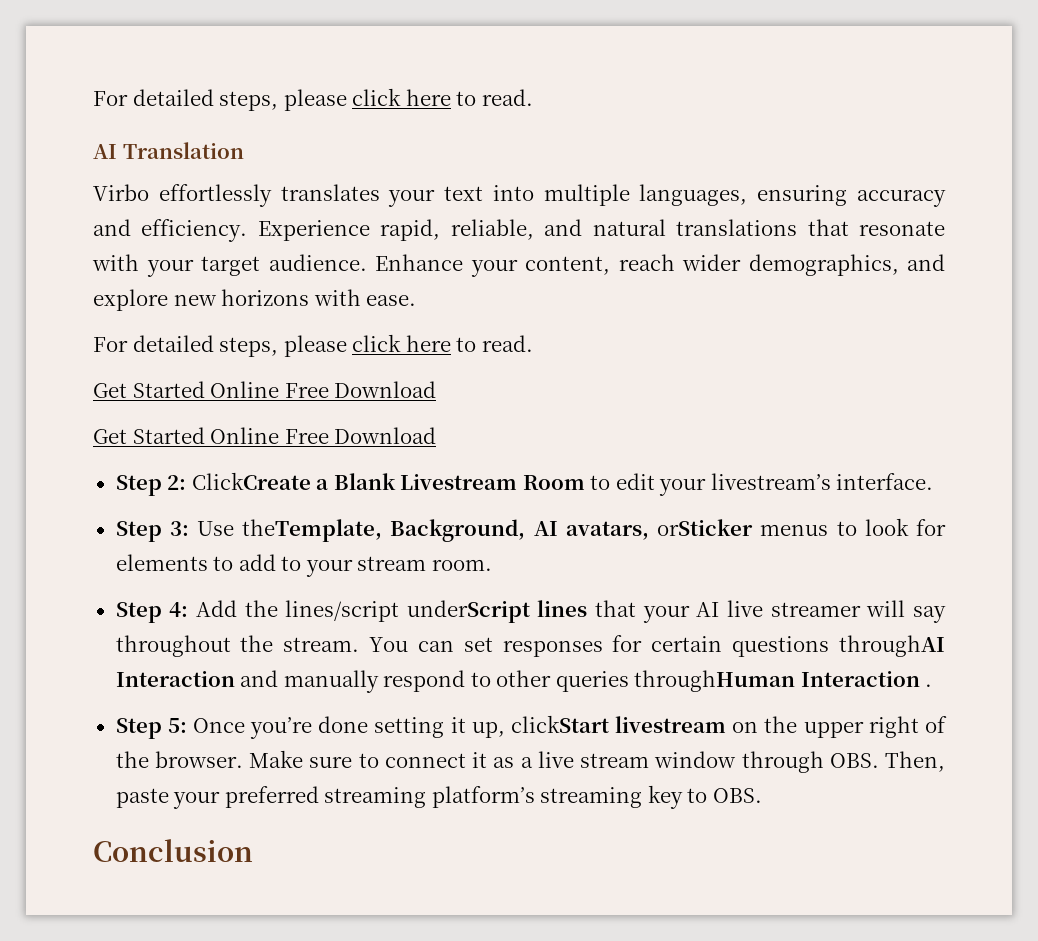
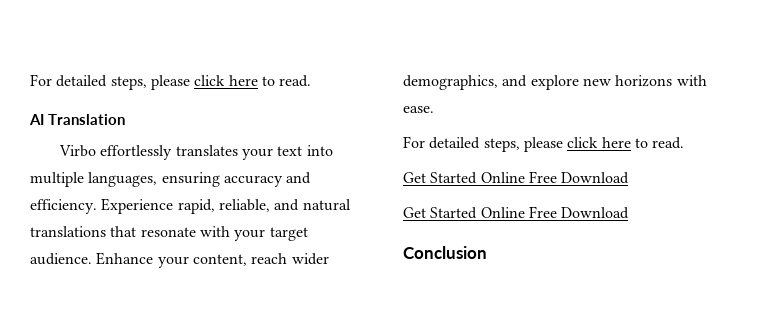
- Step 2: ClickCreate a Blank Livestream Room to edit your livestream’s interface.
- Step 3: Use theTemplate, Background, AI avatars, orSticker menus to look for elements to add to your stream room.
- Step 4: Add the lines/script underScript lines that your AI live streamer will say throughout the stream. You can set responses for certain questions throughAI Interaction and manually respond to other queries throughHuman Interaction .
- Step 5: Once you’re done setting it up, clickStart livestream on the upper right of the browser. Make sure to connect it as a live stream window through OBS. Then, paste your preferred streaming platform’s streaming key to OBS.

